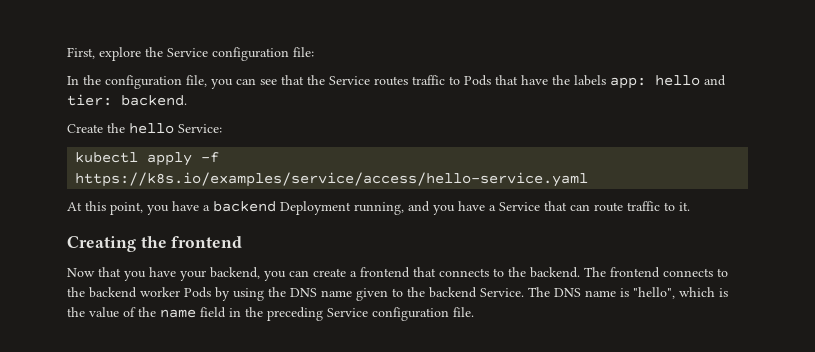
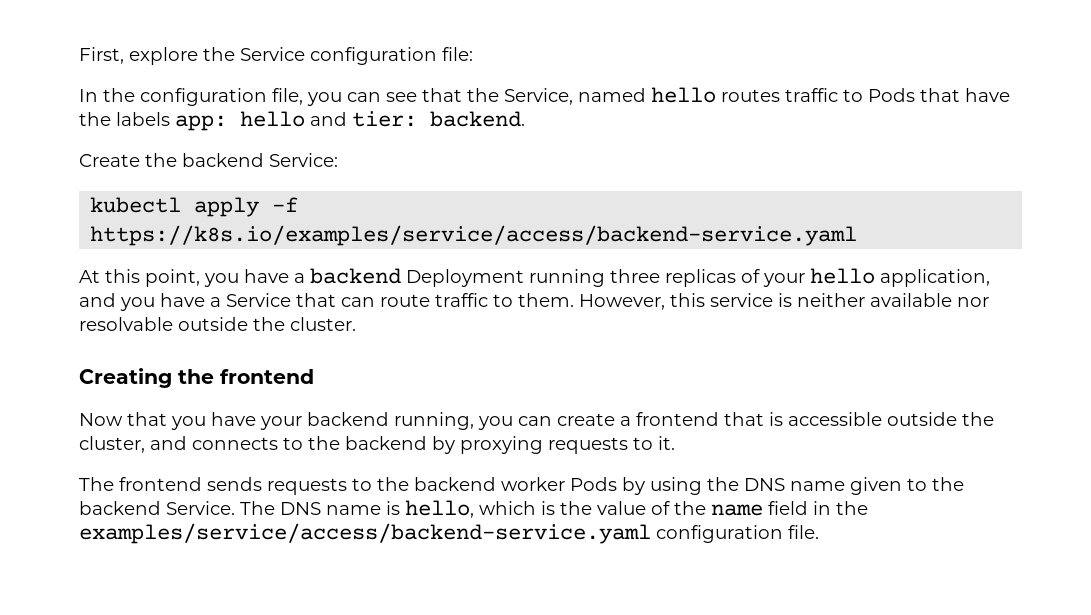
- In the configuration file, you can see that the Service routes traffic to Pods that have the labels app: hello and tier: backend.
+ In the configuration file, you can see that the Service, named hello routes traffic to Pods that have the labels app: hello and tier: backend.
- Create the hello Service:
+ Create the backend Service:
- kubectl apply -f https://k8s.io/examples/service/access/hello-service.yaml
+ kubectl apply -f https://k8s.io/examples/service/access/backend-service.yaml
- At this point, you have a backend Deployment running, and you have a Service that can route traffic to it.
+ At this point, you have a backend Deployment running three replicas of your hello application, and you have a Service that can route traffic to them. However, this service is neither available nor resolvable outside the cluster.
- Now that you have your backend, you can create a frontend that connects to the backend. The frontend connects to the backend worker Pods by using the DNS name given to the backend Service.
+ Now that you have your backend running, you can create a frontend that is accessible outside the cluster, and connects to the backend by proxying requests to it.
+ The frontend sends requests to the backend worker Pods by using the DNS name given to the backend Service.
- The DNS name is "hello", which is the value of the name field in the preceding Service configuration file.
+ The DNS name is hello, which is the value of the name field in the examples/service/access/backend-service.yaml configuration file.

